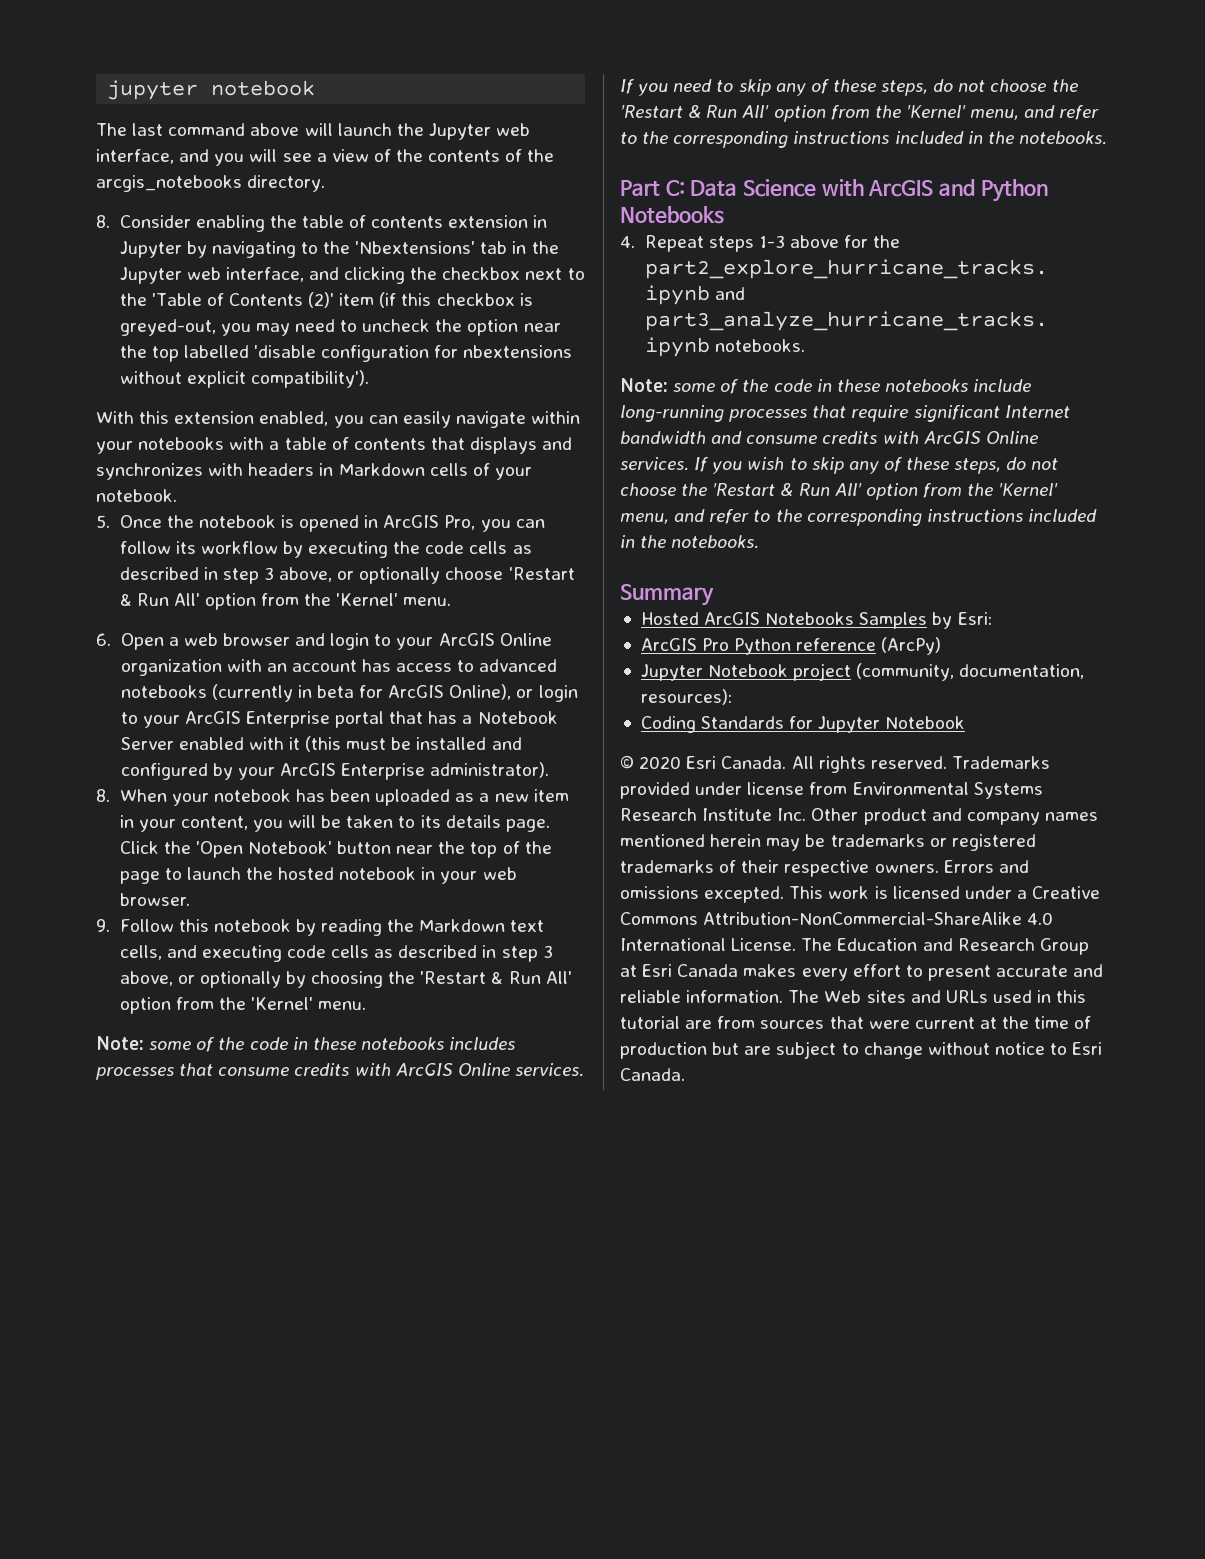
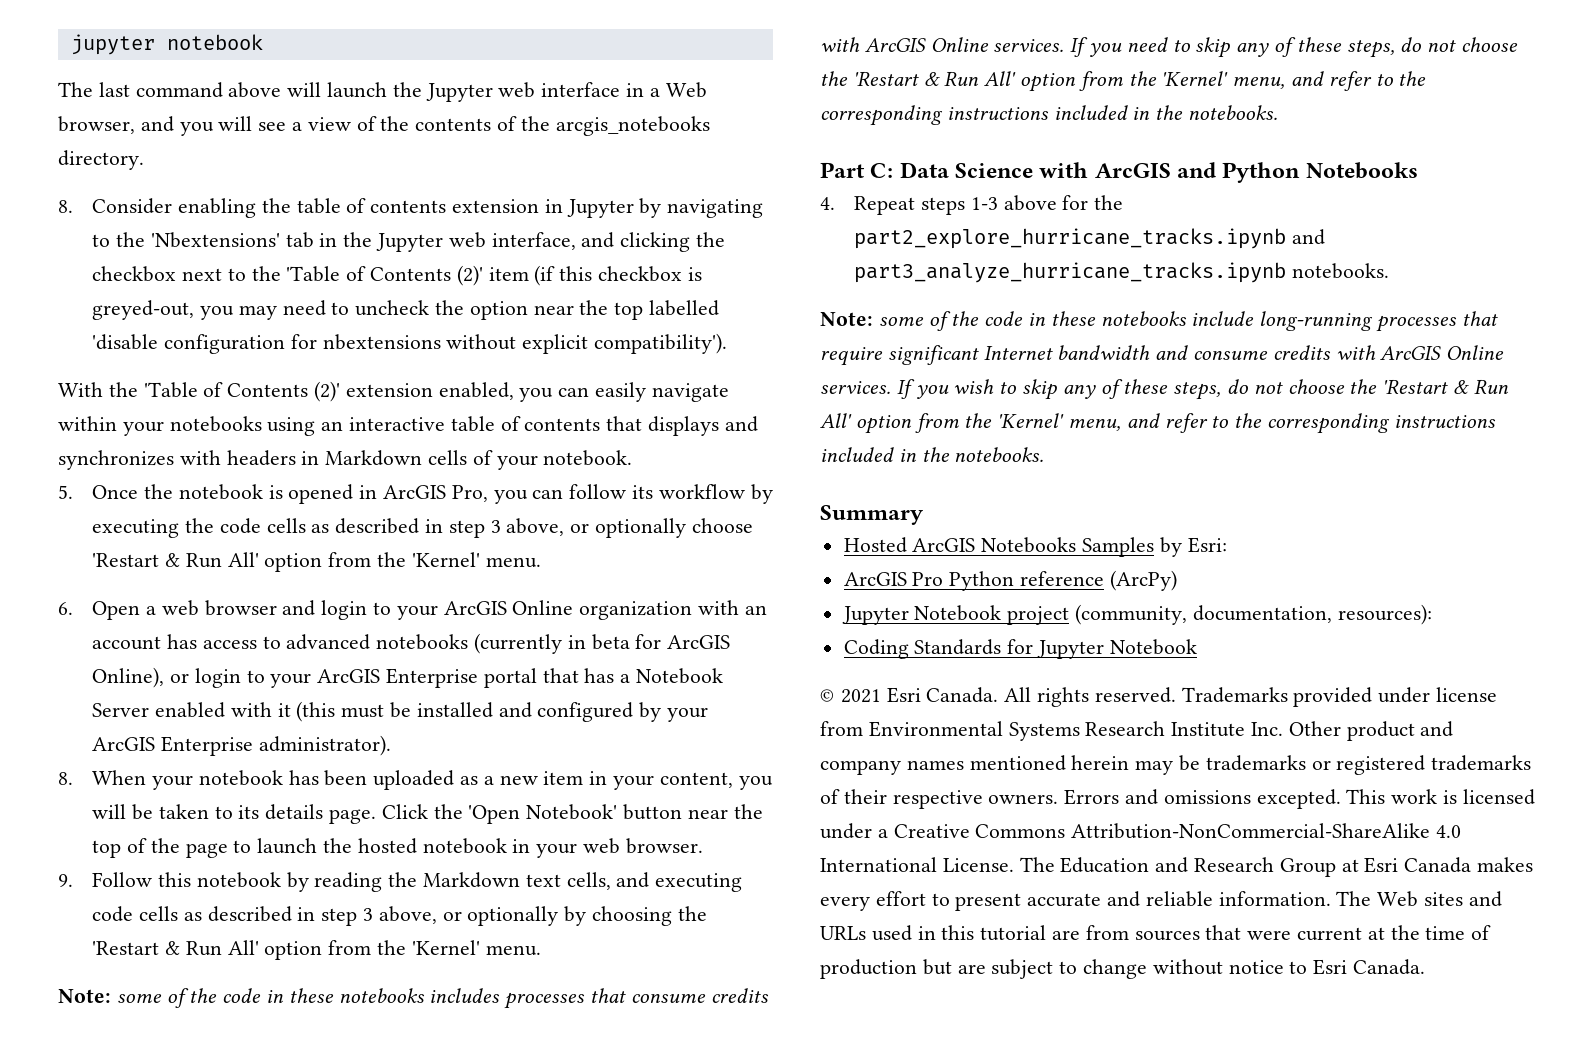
- The last command above will launch the Jupyter web interface, and you will see a view of the contents of the arcgis_notebooks directory.
+ The last command above will launch the Jupyter web interface in a Web browser, and you will see a view of the contents of the arcgis_notebooks directory.
- With this extension enabled, you can easily navigate within your notebooks with a table of contents that displays and synchronizes with headers in Markdown cells of your notebook.
+ With the 'Table of Contents (2)' extension enabled, you can easily navigate within your notebooks using an interactive table of contents that displays and synchronizes with headers in Markdown cells of your notebook.
- © 2020 Esri Canada.
+ © 2021 Esri Canada.

